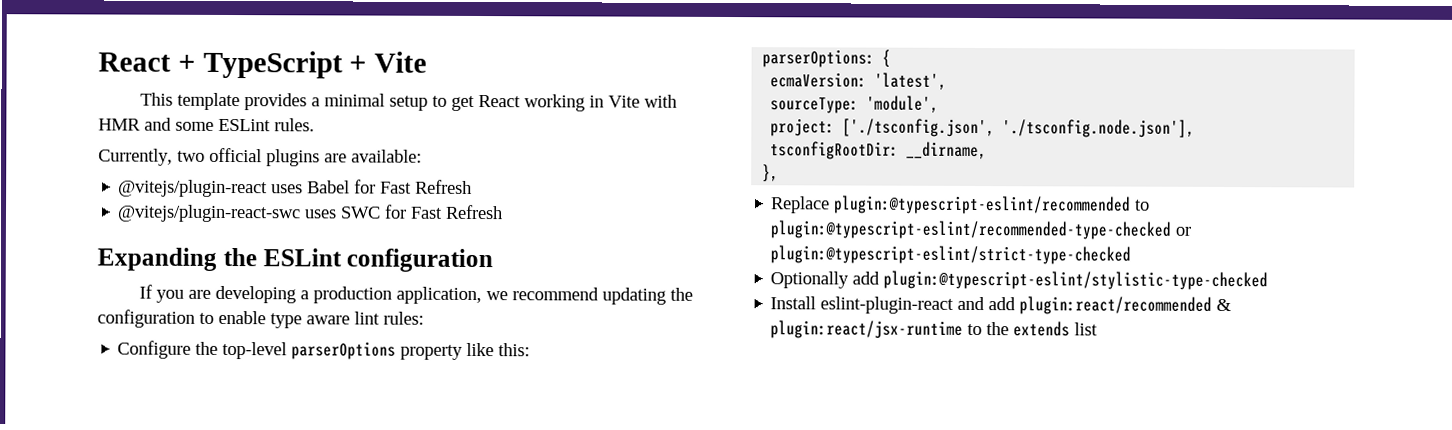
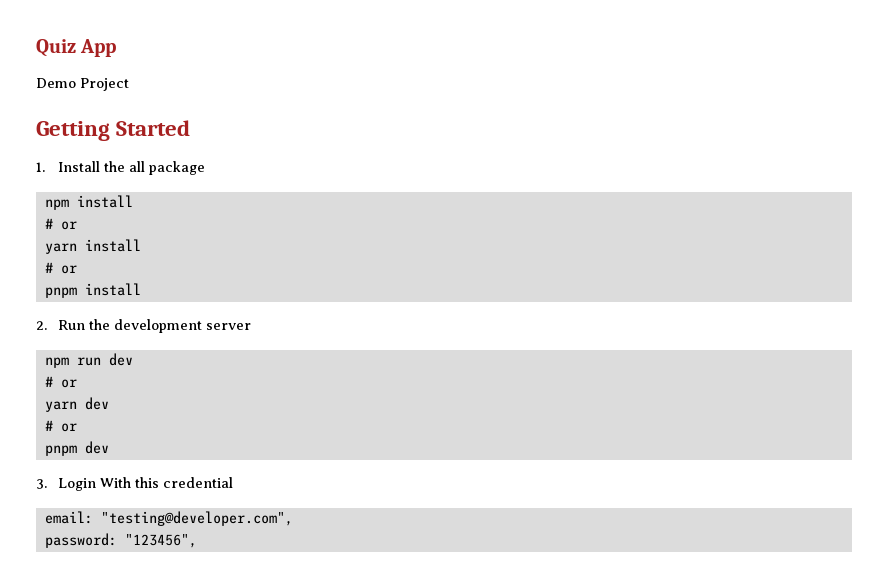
- React + TypeScript + Vite
- This template provides a minimal setup to get React working in Vite with HMR and some ESLint rules.
- Currently, two official plugins are available:
- @vitejs/plugin-react uses Babel for Fast Refresh
- @vitejs/plugin-react-swc uses SWC for Fast Refresh
- Expanding the ESLint configuration
- If you are developing a production application, we recommend updating the configuration to enable type aware lint rules:
- Configure the top-level parserOptions property like this:
- parserOptions: {
- ecmaVersion: 'latest',
- sourceType: 'module',
- project: ['./tsconfig.json', './tsconfig.node.json'],
- tsconfigRootDir: __dirname,
- },
- Replace plugin:@typescript-eslint/recommended to plugin:@typescript-eslint/recommended-type-checked or plugin:@typescript-eslint/strict-type-checked
- Optionally add plugin:@typescript-eslint/stylistic-type-checked
- Install eslint-plugin-react and add plugin:react/recommended & plugin:react/jsx-runtime to the extends list
+ Quiz App
+ Demo Project
+ Getting Started
+ 1. Install the all package
+ npm install
+ # or
+ yarn install
+ # or
+ pnpm install
+ 2. Run the development server
+ npm run dev
+ # or
+ yarn dev
+ # or
+ pnpm dev
+ 3. Login With this credential
+ email: "testing@developer.com",
+ password: "123456",

